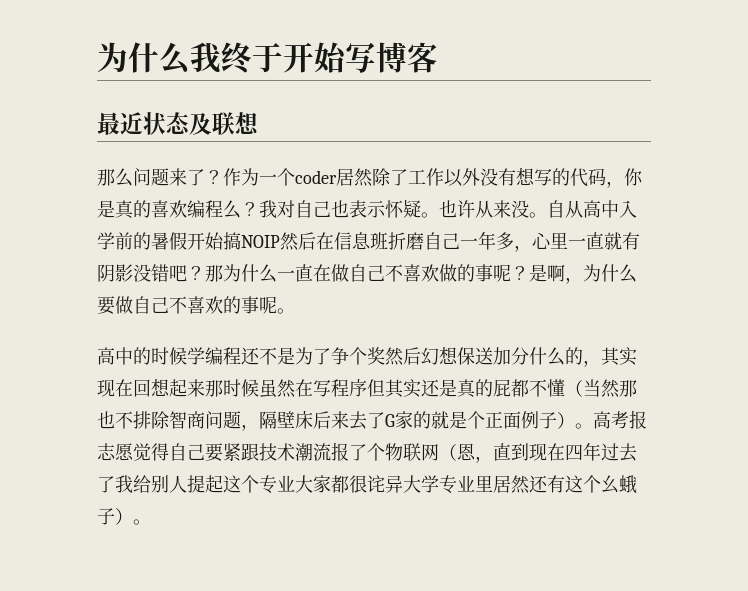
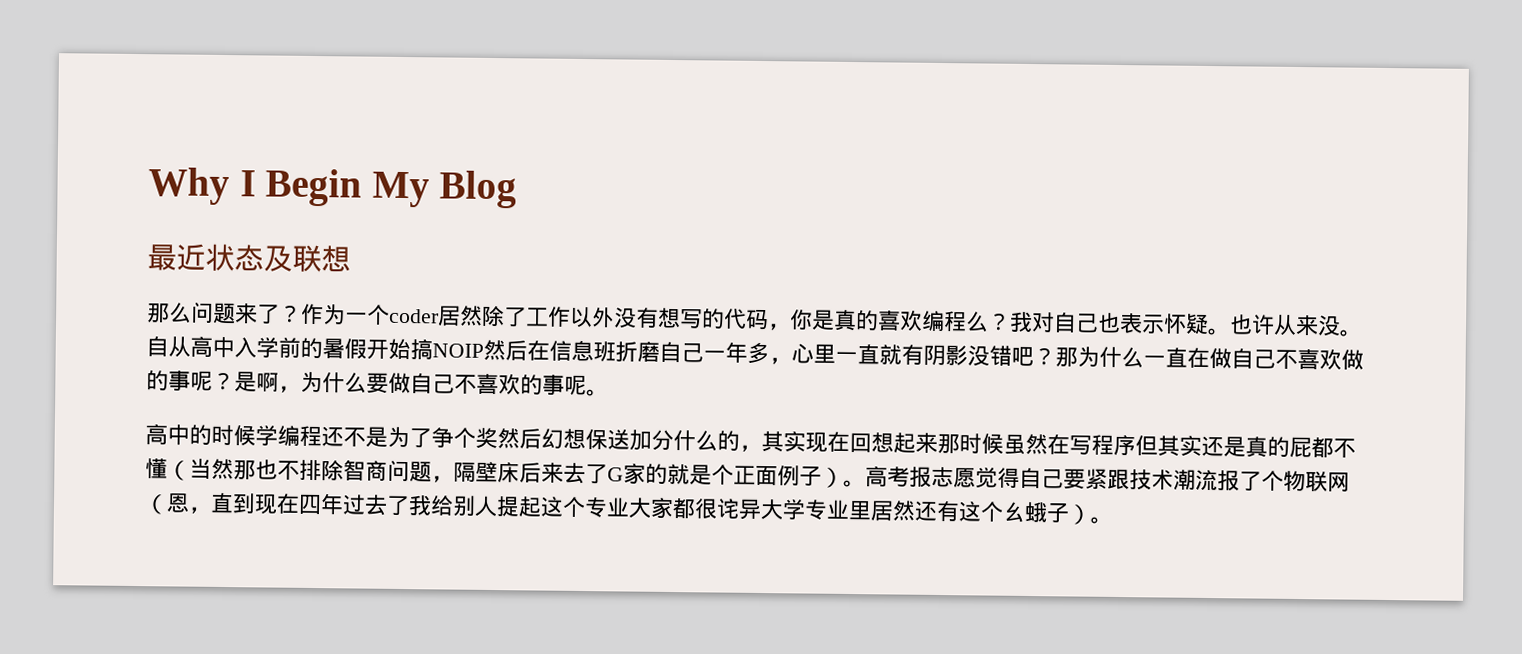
- 为什么我终于开始写博客
+ Why I Begin My Blog

